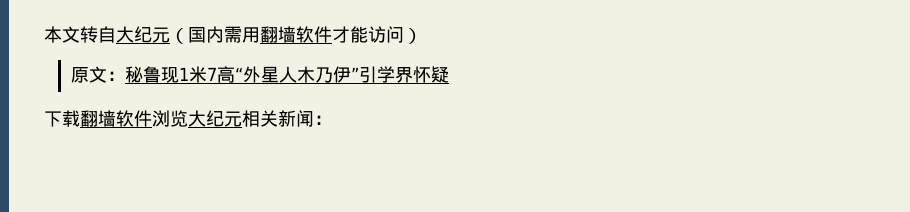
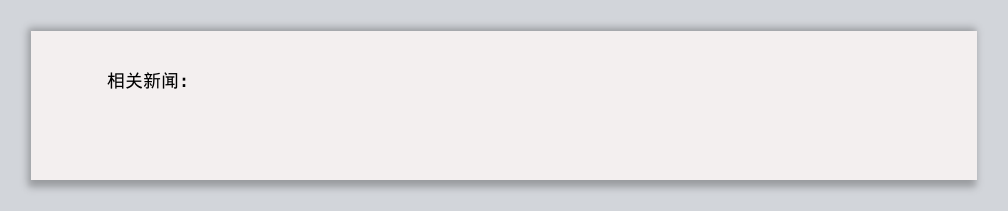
- 本文转自大纪元（国内需用翻墙软件才能访问）
- 原文：秘鲁现1米7高“外星人木乃伊”引学界怀疑
- 下载翻墙软件浏览大纪元相关新闻：
+ 相关新闻：

